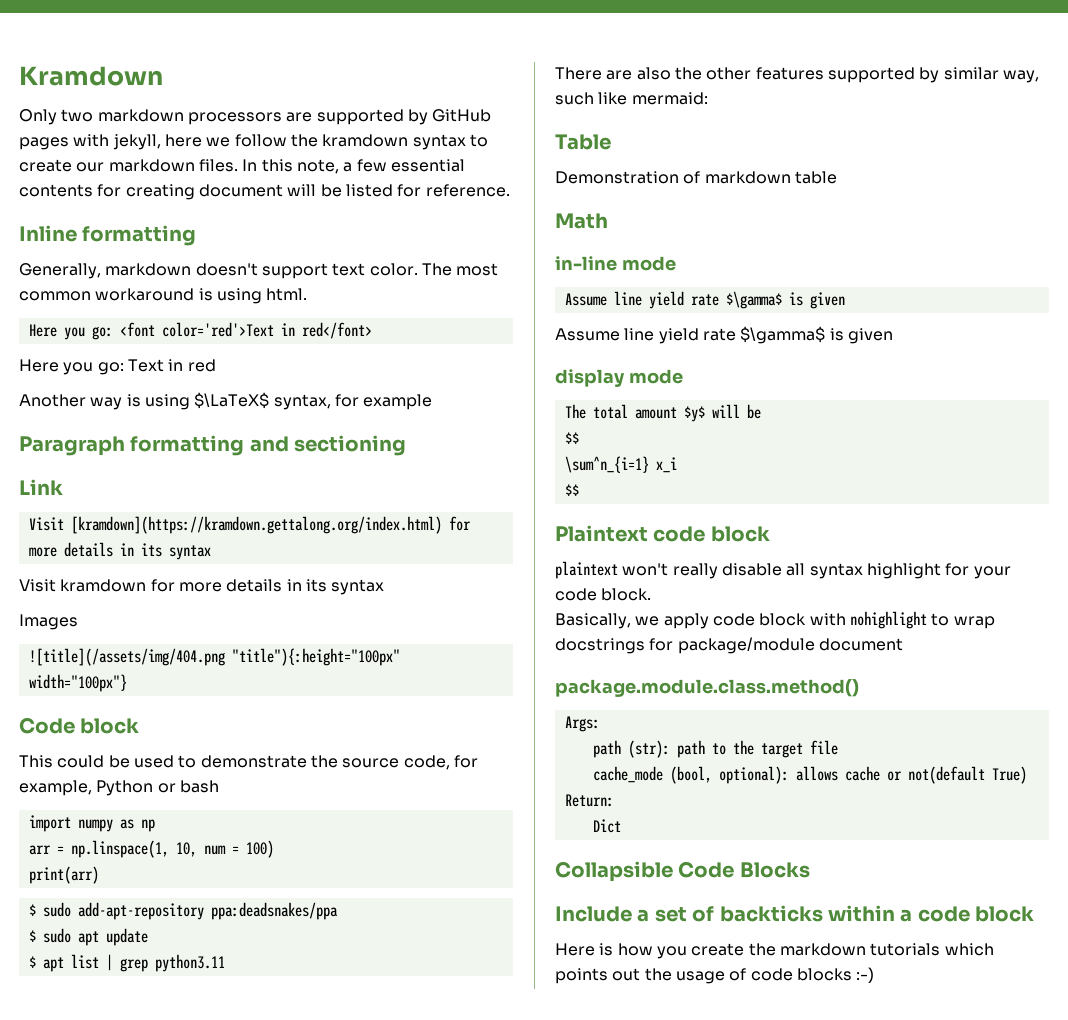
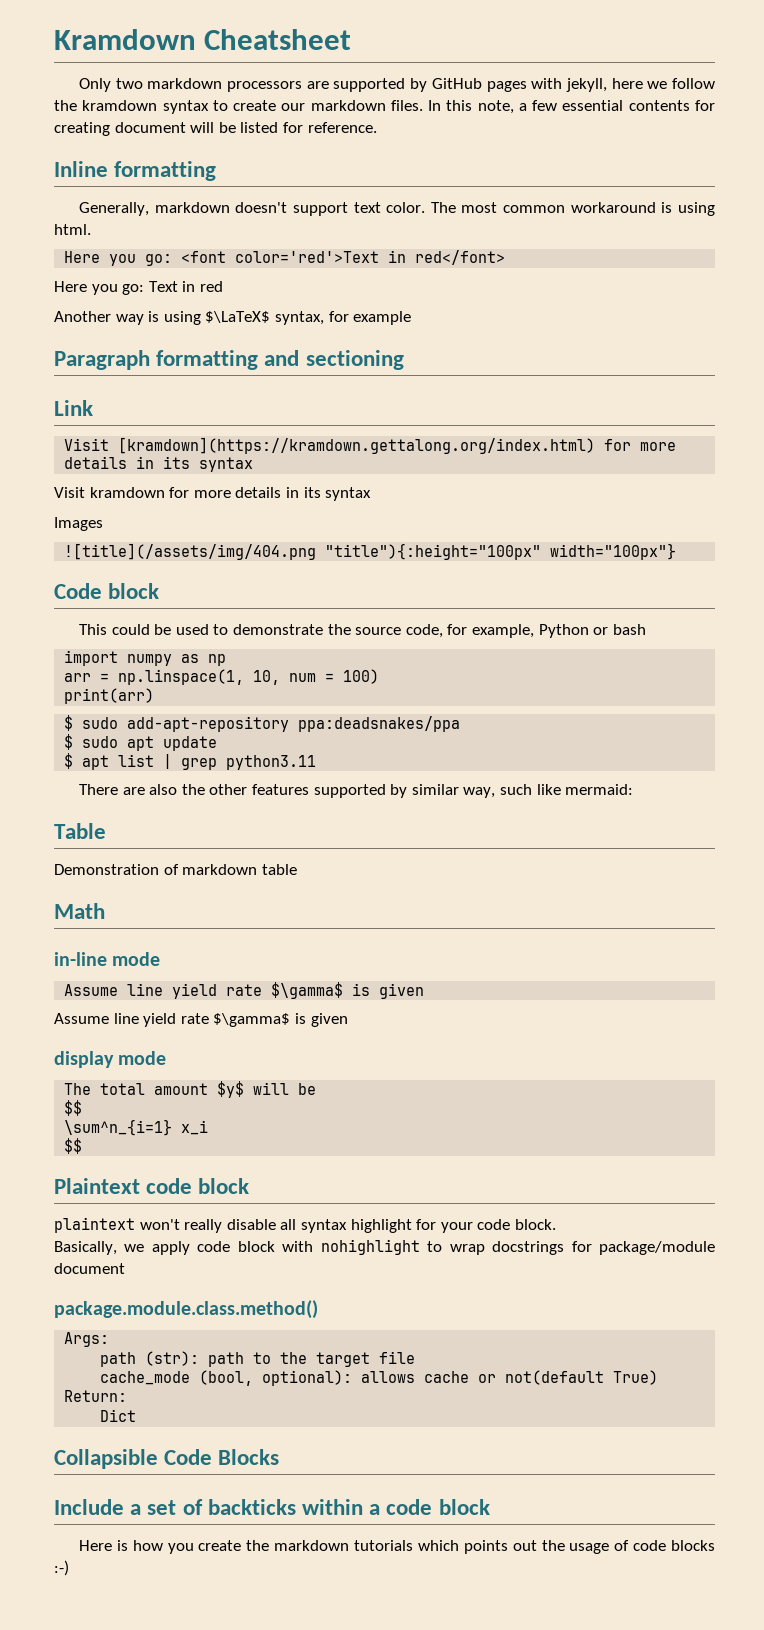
- Kramdown
+ Kramdown Cheatsheet

